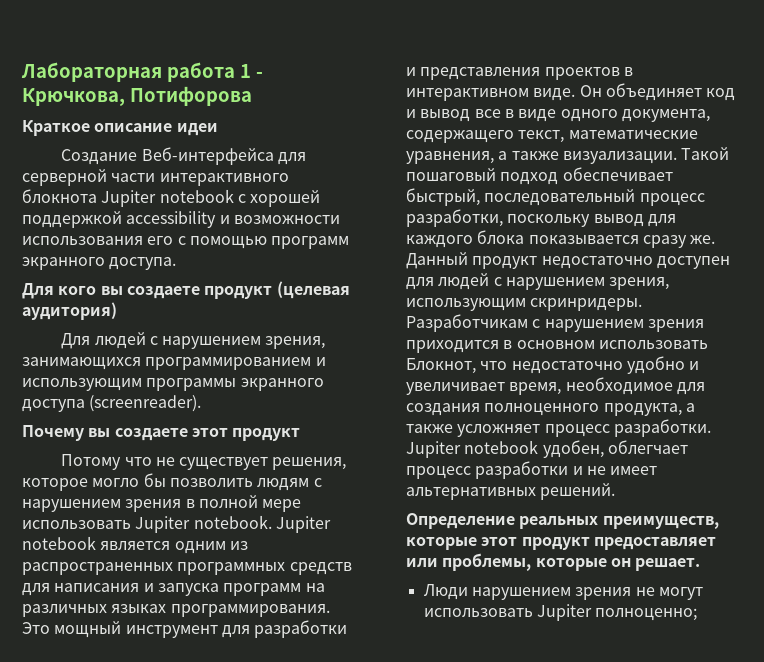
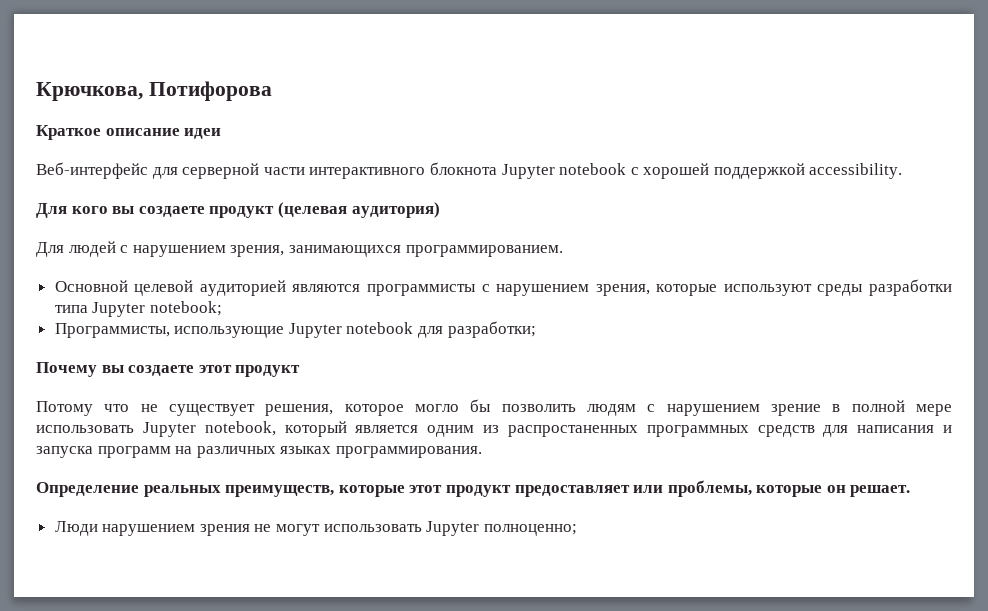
- Лабораторная работа 1 - Крючкова, Потифорова
+ Крючкова, Потифорова
- Создание Веб-интерфейса для серверной части интерактивного блокнота Jupiter notebook с хорошей поддержкой accessibility и возможности использования его с помощью программ экранного доступа.
+ Веб-интерфейс для серверной части интерактивного блокнота Jupyter notebook с хорошей поддержкой accessibility.
- Для людей с нарушением зрения, занимающихся программированием и использующим программы экранного доступа (screenreader).
+ Для людей с нарушением зрения, занимающихся программированием.
+ Основной целевой аудиторией являются программисты с нарушением зрения, которые используют среды разработки типа Jupyter notebook;
+ Программисты, использующие Jupyter notebook для разработки;
- Потому что не существует решения, которое могло бы позволить людям с нарушением зрения в полной мере использовать Jupiter notebook. Jupiter notebook является одним из распространенных программных средств для написания и запуска программ на различных языках программирования. Это мощный инструмент для разработки и представления проектов в интерактивном виде. Он объединяет код и вывод все в виде одного документа, содержащего текст, математические уравнения, а также визуализации. Такой пошаговый подход обеспечивает быстрый, последовательный процесс разработки, поскольку вывод для каждого блока показывается сразу же. Данный продукт недостаточно доступен для людей с нарушением зрения, использующим скринридеры. Разработчикам с нарушением зрения приходится в основном использовать Блокнот, что недостаточно удобно и увеличивает время, необходимое для создания полноценного продукта, а также усложняет процесс разработки. Jupiter notebook удобен, облегчает процесс разработки и не имеет альтернативных решений.
+ Потому что не существует решения, которое могло бы позволить людям с нарушением зрение в полной мере использовать Jupyter notebook, который является одним из распростаненных программных средств для написания и запуска программ на различных языках программирования.
- Люди нарушением зрения не могут использовать Jupiter полноценно;
+ Люди нарушением зрения не могут использовать Jupyter полноценно;

